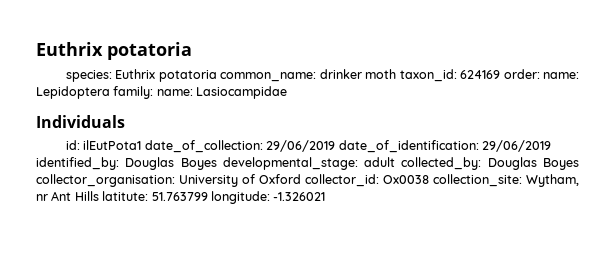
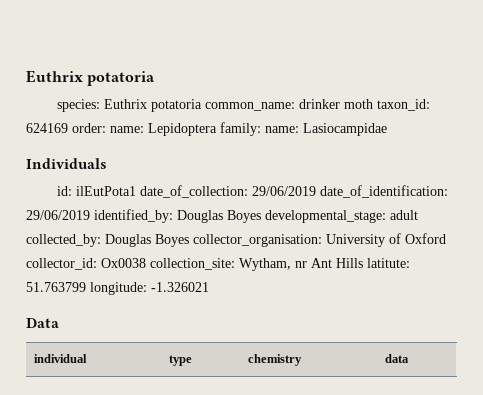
+ Data
+ individual | type | chemistry | data

